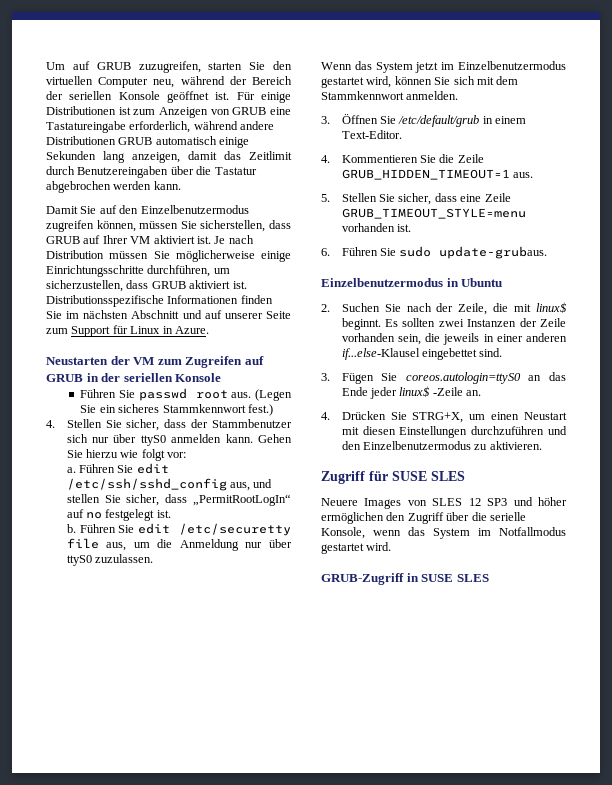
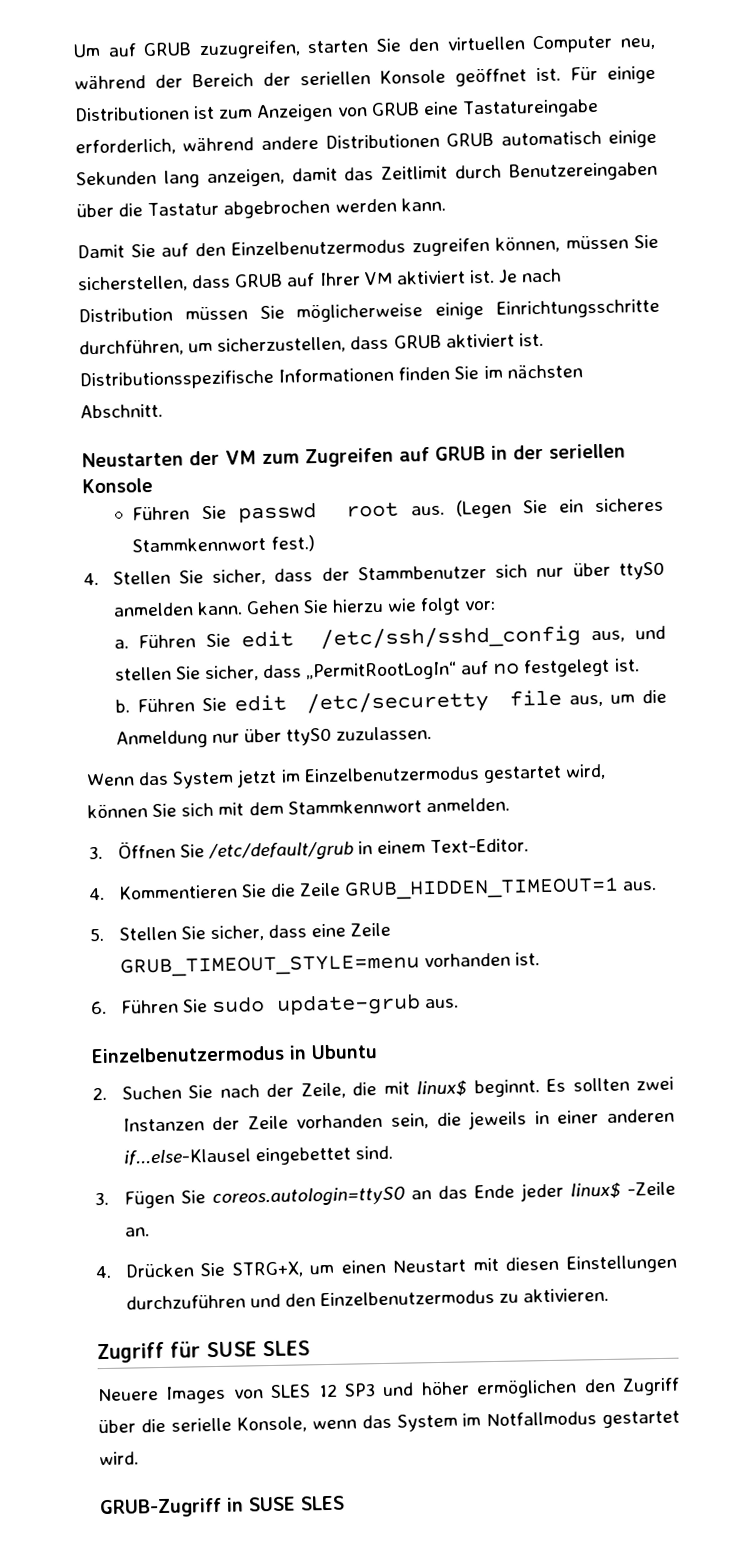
- Distributionsspezifische Informationen finden Sie im nächsten Abschnitt und auf unserer Seite zum Support für Linux in Azure.
+ Distributionsspezifische Informationen finden Sie im nächsten Abschnitt.
- 6. Führen Sie sudo update-grubaus.
+ 6. Führen Sie sudo update-grub aus.

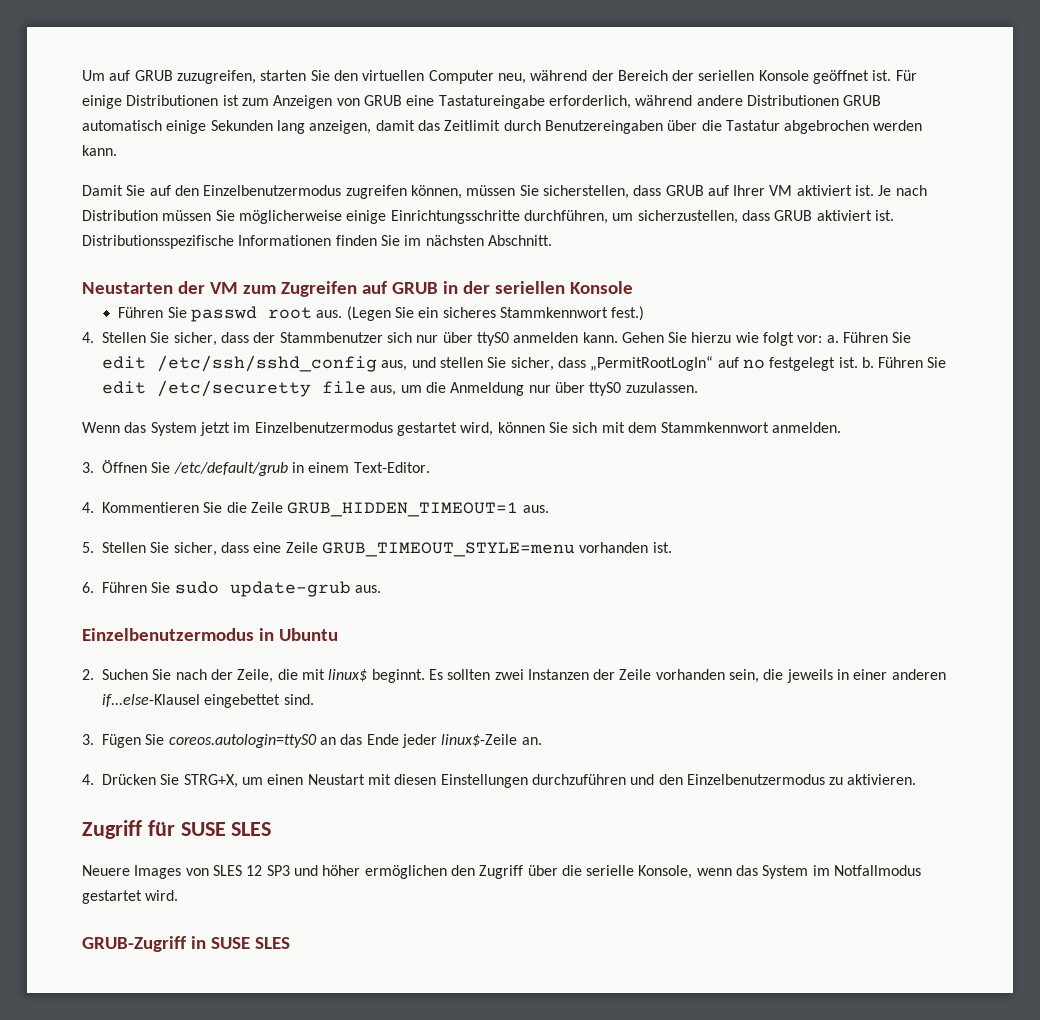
- Gehen Sie hierzu wie folgt vor:
- a.
+ Gehen Sie hierzu wie folgt vor: a.
- Führen Sie edit /etc/ssh/sshd_config aus, und stellen Sie sicher, dass „PermitRootLogIn“ auf no festgelegt ist.
- b.
+ Führen Sie edit /etc/ssh/sshd_config aus, und stellen Sie sicher, dass „PermitRootLogIn“ auf no festgelegt ist. b.
- 3. Fügen Sie coreos.autologin=ttyS0 an das Ende jeder linux$ -Zeile an.
+ 3. Fügen Sie coreos.autologin=ttyS0 an das Ende jeder linux$-Zeile an.

